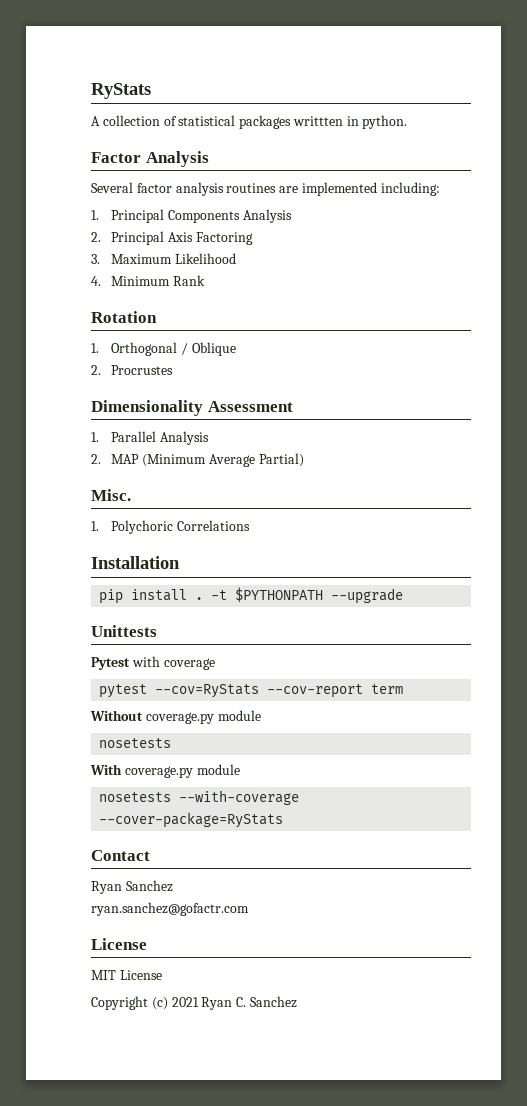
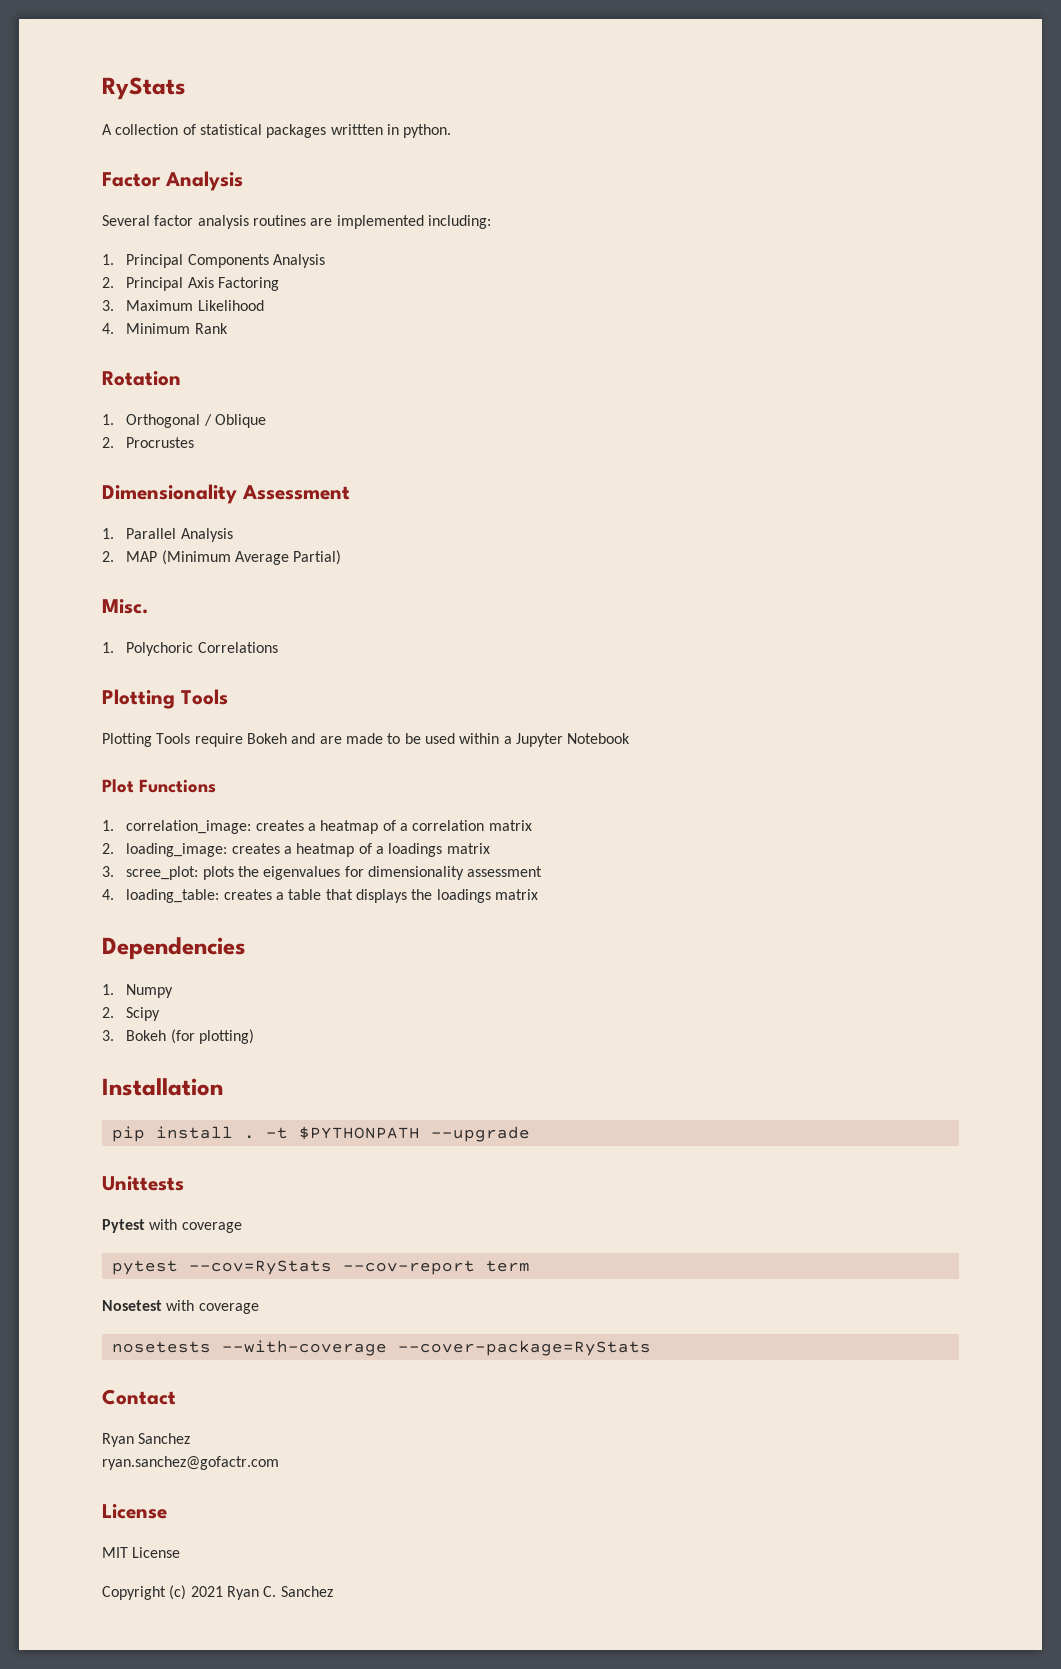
  1. Polychoric Correlations
+ Plotting Tools
+ Plotting Tools require Bokeh and are made to be used within a Jupyter Notebook
+ Plot Functions
+ 1. correlation_image: creates a heatmap of a correlation matrix
+ 2. loading_image: creates a heatmap of a loadings matrix
+ 3. scree_plot: plots the eigenvalues for dimensionality assessment
+ 4. loading_table: creates a table that displays the loadings matrix
+ Dependencies
+ 1. Numpy
+ 2. Scipy
+ 3. Bokeh (for plotting)
- Without coverage.py module
- nosetests
- With coverage.py module
+ Nosetest with coverage

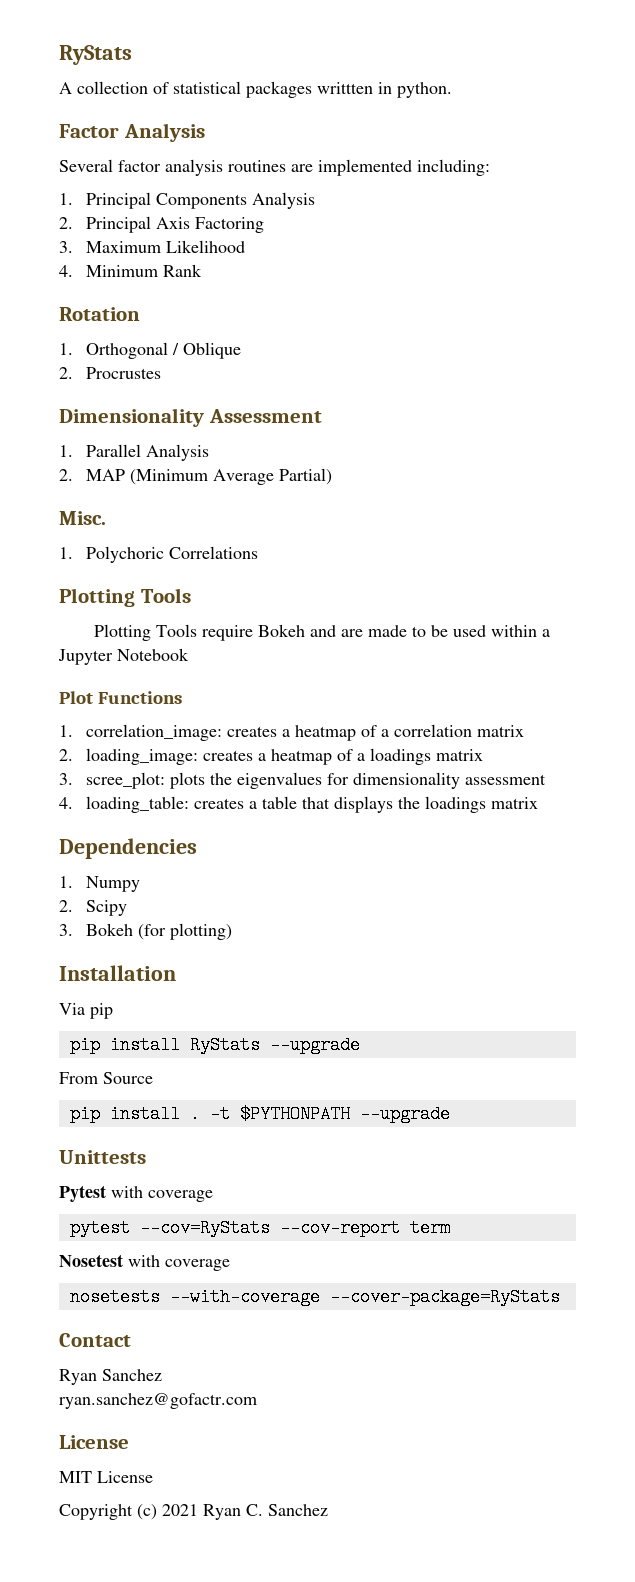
+ Via pip
+ pip install RyStats --upgrade
+ From Source

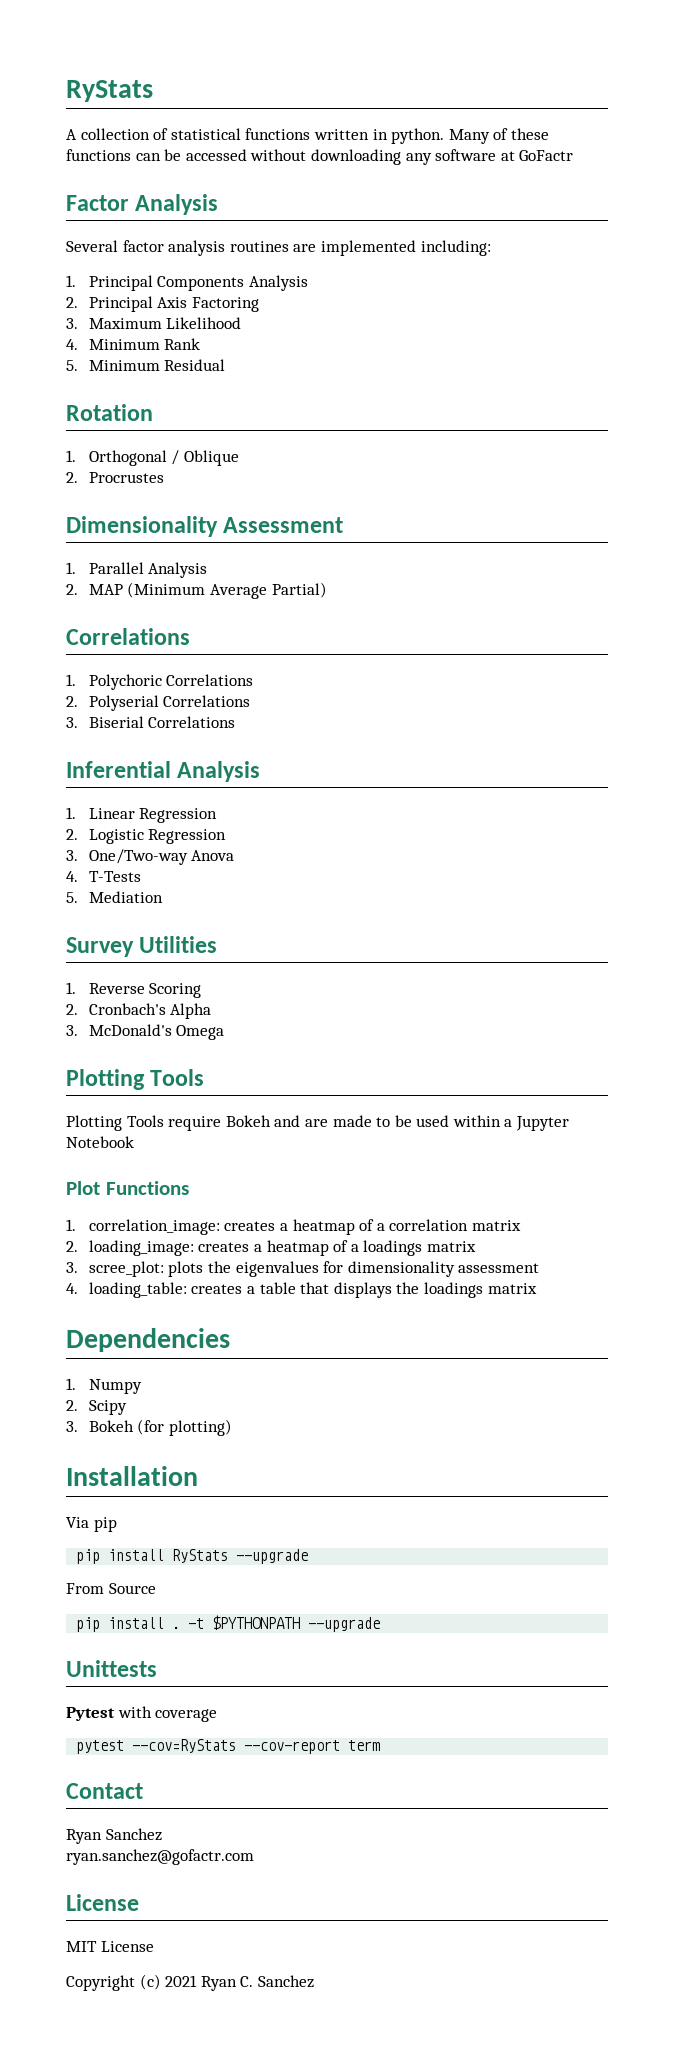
- A collection of statistical packages writtten in python.
+ A collection of statistical functions written in python. Many of these functions can be accessed without downloading any software at GoFactr
+ 5. Minimum Residual
  2. MAP (Minimum Average Partial)
- Misc.
+ Correlations
+ 2. Polyserial Correlations
+ 3. Biserial Correlations
+ Inferential Analysis
+ 1. Linear Regression
+ 2. Logistic Regression
+ 3. One/Two-way Anova
+ 4. T-Tests
+ 5. Mediation
+ Survey Utilities
+ 1. Reverse Scoring
+ 2. Cronbach's Alpha
+ 3. McDonald's Omega
- Nosetest with coverage
- nosetests --with-coverage --cover-package=RyStats

